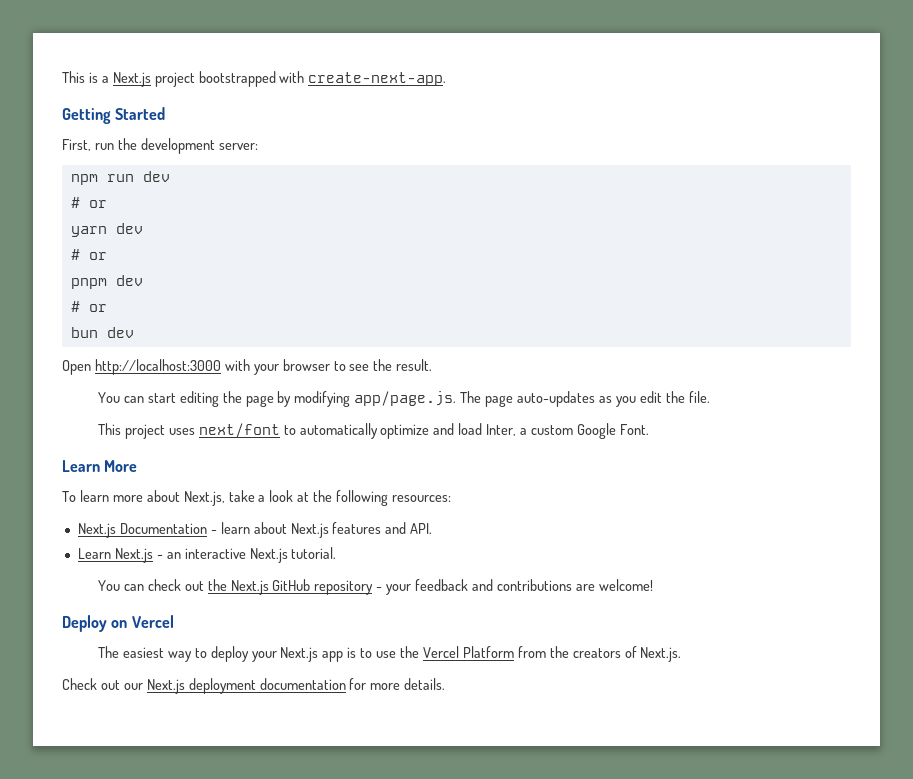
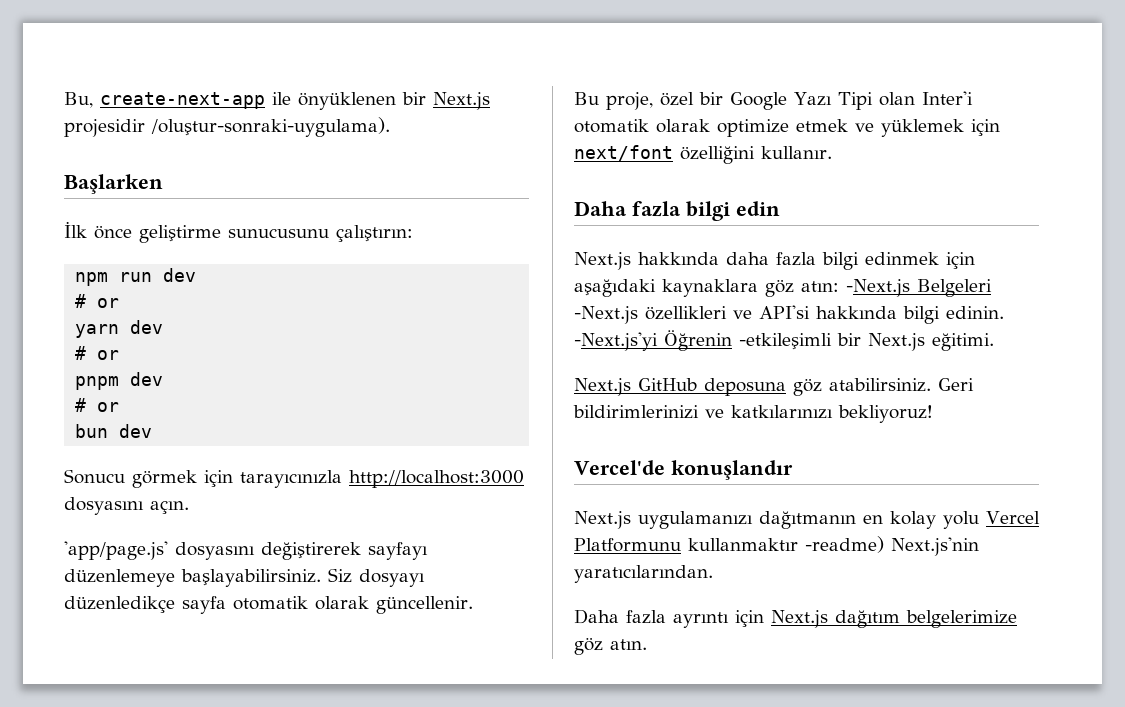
- This is a Next.js project bootstrapped with create-next-app.
- Getting Started
- First, run the development server:
+ Bu, create-next-app ile önyüklenen bir Next.js projesidir /oluştur-sonraki-uygulama).
+ Başlarken
+ İlk önce geliştirme sunucusunu çalıştırın:
- Open http://localhost:3000 with your browser to see the result.
- You can start editing the page by modifying app/page.js. The page auto-updates as you edit the file.
- This project uses next/font to automatically optimize and load Inter, a custom Google Font.
- Learn More
- To learn more about Next.js, take a look at the following resources:
- Next.js Documentation - learn about Next.js features and API.
- Learn Next.js - an interactive Next.js tutorial.
- You can check out the Next.js GitHub repository - your feedback and contributions are welcome!
- Deploy on Vercel
- The easiest way to deploy your Next.js app is to use the Vercel Platform from the creators of Next.js.
- Check out our Next.js deployment documentation for more details.
+ Sonucu görmek için tarayıcınızla http://localhost:3000 dosyasını açın.
+ 'app/page.js' dosyasını değiştirerek sayfayı düzenlemeye başlayabilirsiniz. Siz dosyayı düzenledikçe sayfa otomatik olarak güncellenir.
+ Bu proje, özel bir Google Yazı Tipi olan Inter'i otomatik olarak optimize etmek ve yüklemek için next/font özelliğini kullanır.
+ Daha fazla bilgi edin
+ Next.js hakkında daha fazla bilgi edinmek için aşağıdaki kaynaklara göz atın: -Next.js Belgeleri -Next.js özellikleri ve API'si hakkında bilgi edinin. -Next.js'yi Öğrenin -etkileşimli bir Next.js eğitimi.
+ Next.js GitHub deposuna göz atabilirsiniz. Geri bildirimlerinizi ve katkılarınızı bekliyoruz!
+ Vercel'de konuşlandır
+ Next.js uygulamanızı dağıtmanın en kolay yolu Vercel Platformunu kullanmaktır -readme) Next.js'nin yaratıcılarından.
+ Daha fazla ayrıntı için Next.js dağıtım belgelerimize göz atın.

